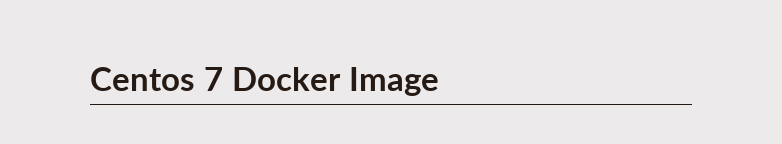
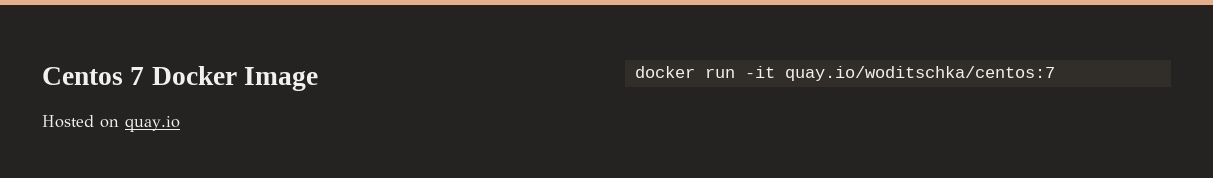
+ Hosted on quay.io
+ docker run -it quay.io/woditschka/centos:7

